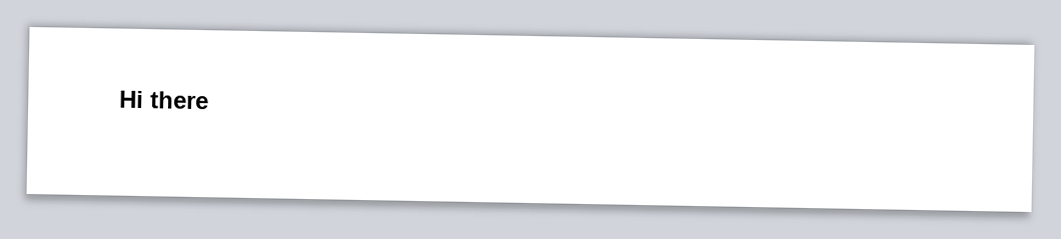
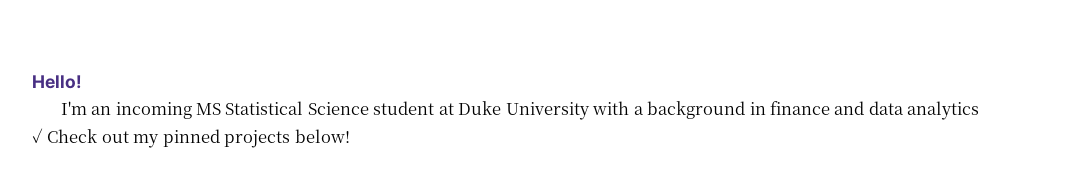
- Hi there
+ Hello!
+ I'm an incoming MS Statistical Science student at Duke University with a background in finance and data analytics
+ ✓ Check out my pinned projects below!

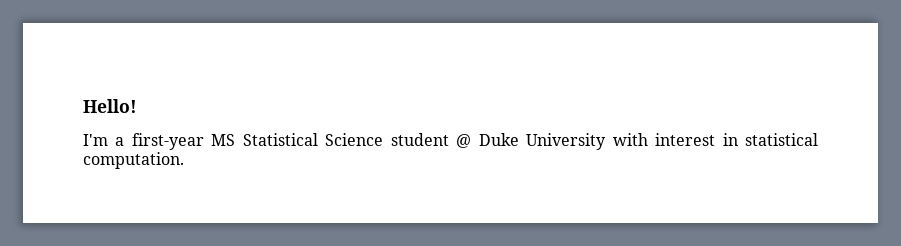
- I'm an incoming MS Statistical Science student at Duke University with a background in finance and data analytics
- ✓ Check out my pinned projects below!
+ I'm a first-year MS Statistical Science student @ Duke University with interest in statistical computation.

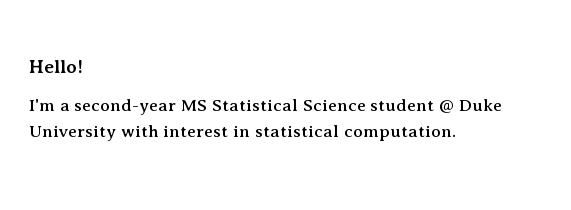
- I'm a first-year MS Statistical Science student @ Duke University with interest in statistical computation.
+ I'm a second-year MS Statistical Science student @ Duke University with interest in statistical computation.

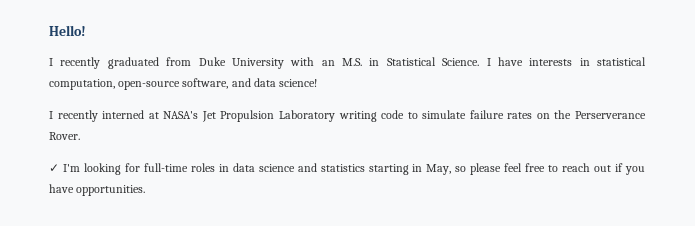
- I'm a second-year MS Statistical Science student @ Duke University with interest in statistical computation.
+ I recently graduated from Duke University with an M.S. in Statistical Science. I have interests in statistical computation, open-source software, and data science!
+ I recently interned at NASA's Jet Propulsion Laboratory writing code to simulate failure rates on the Perserverance Rover.
+ ✓ I'm looking for full-time roles in data science and statistics starting in May, so please feel free to reach out if you have opportunities.

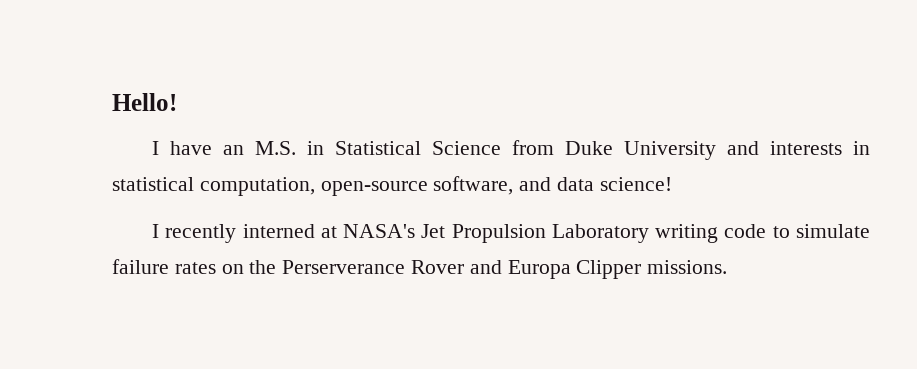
- I recently graduated from Duke University with an M.S. in Statistical Science. I have interests in statistical computation, open-source software, and data science!
+ I have an M.S. in Statistical Science from Duke University and interests in statistical computation, open-source software, and data science!
- I recently interned at NASA's Jet Propulsion Laboratory writing code to simulate failure rates on the Perserverance Rover.
- ✓ I'm looking for full-time roles in data science and statistics starting in May, so please feel free to reach out if you have opportunities.
+ I recently interned at NASA's Jet Propulsion Laboratory writing code to simulate failure rates on the Perserverance Rover and Europa Clipper missions.

